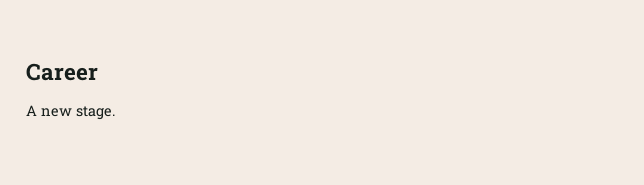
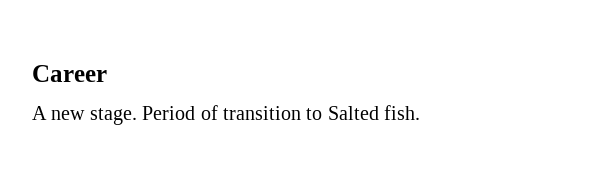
+ Period of transition to Salted fish.

